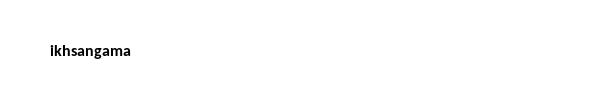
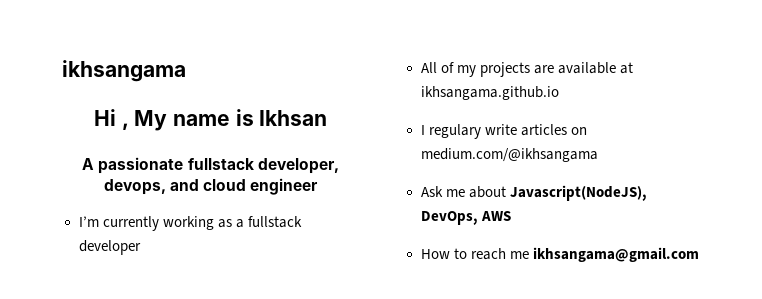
+ Hi , My name is Ikhsan
+ A passionate fullstack developer, devops, and cloud engineer
+ I’m currently working as a fullstack developer
+ All of my projects are available at ikhsangama.github.io
+ I regulary write articles on medium.com/@ikhsangama
+ Ask me about Javascript(NodeJS), DevOps, AWS
+ How to reach me ikhsangama@gmail.com

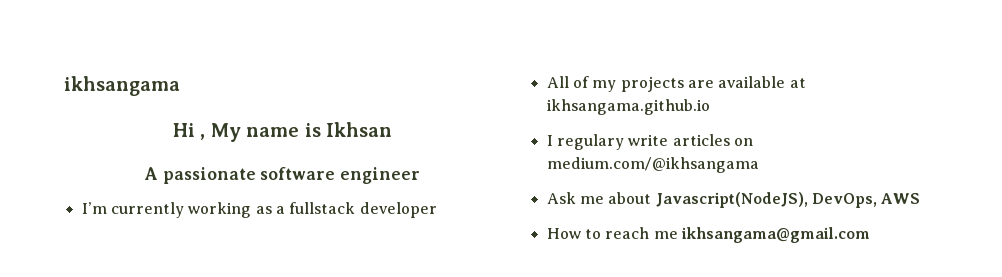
- A passionate fullstack developer, devops, and cloud engineer
+ A passionate software engineer

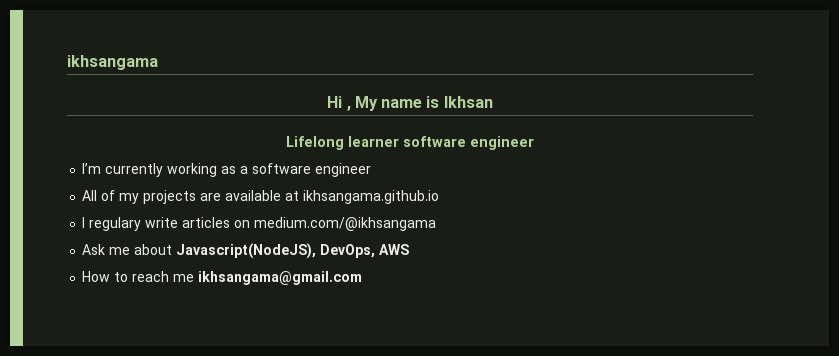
- A passionate software engineer
+ Lifelong learner software engineer
- I’m currently working as a fullstack developer
+ I’m currently working as a software engineer

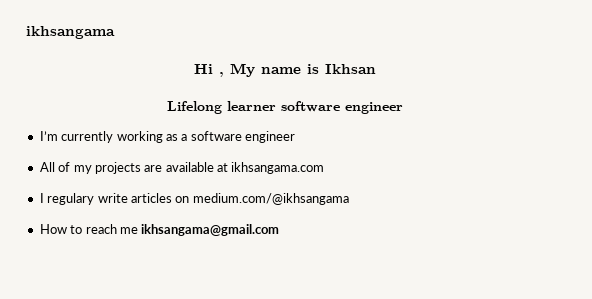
- All of my projects are available at ikhsangama.github.io
+ All of my projects are available at ikhsangama.com
- Ask me about Javascript(NodeJS), DevOps, AWS

